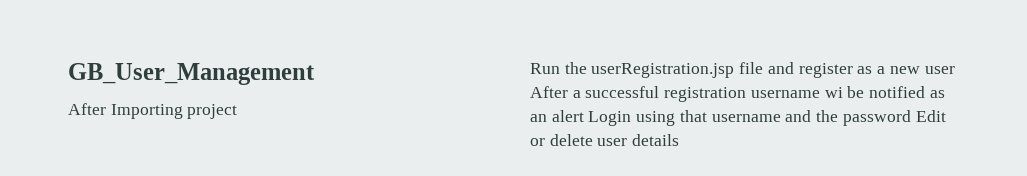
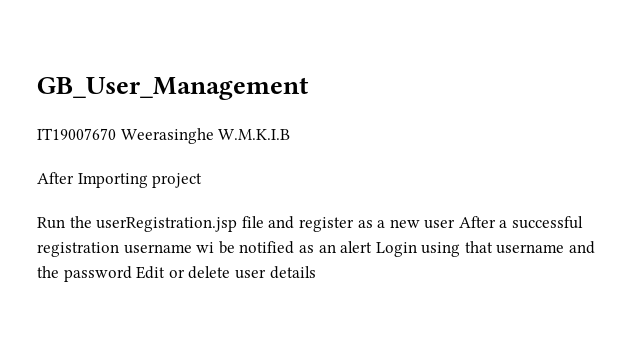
+ IT19007670 Weerasinghe W.M.K.I.B

